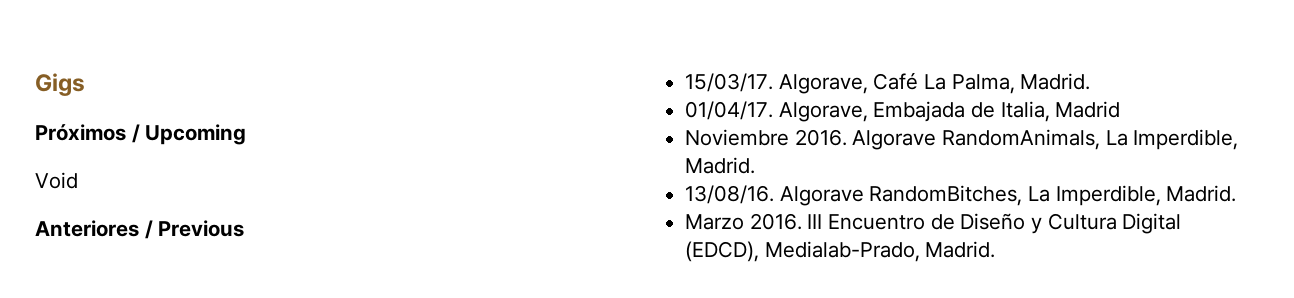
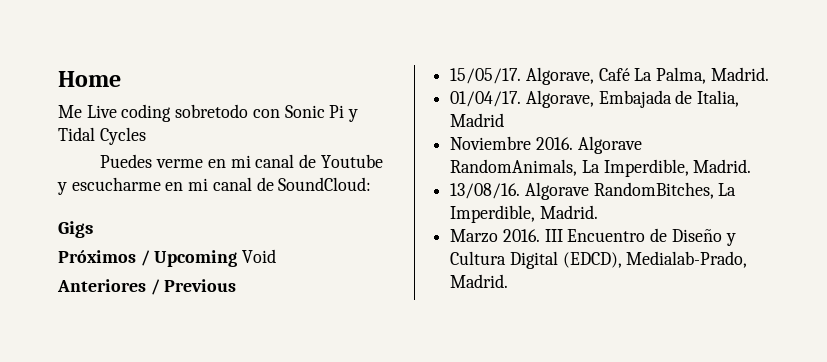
+ Home
+ Me Live coding sobretodo con Sonic Pi y Tidal Cycles
+ Puedes verme en mi canal de Youtube y escucharme en mi canal de SoundCloud:
- Próximos / Upcoming
- Void
+ Próximos / Upcoming Void
- 15/03/17.
+ 15/05/17.

